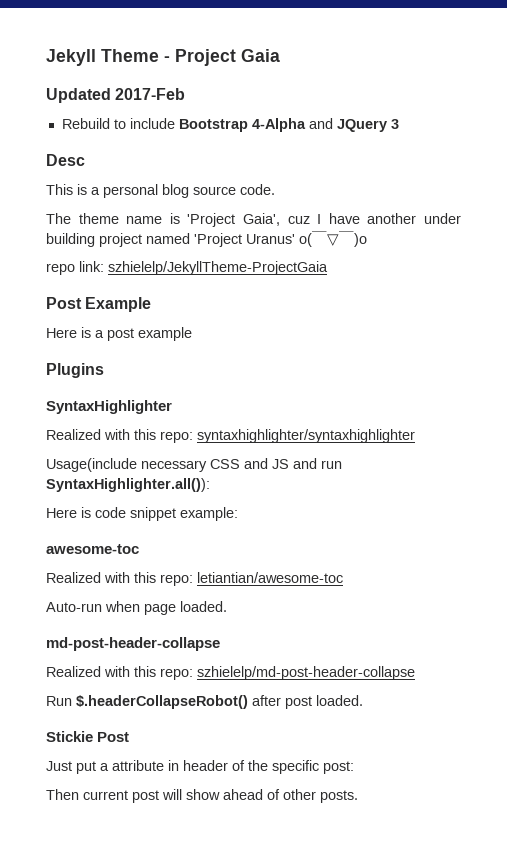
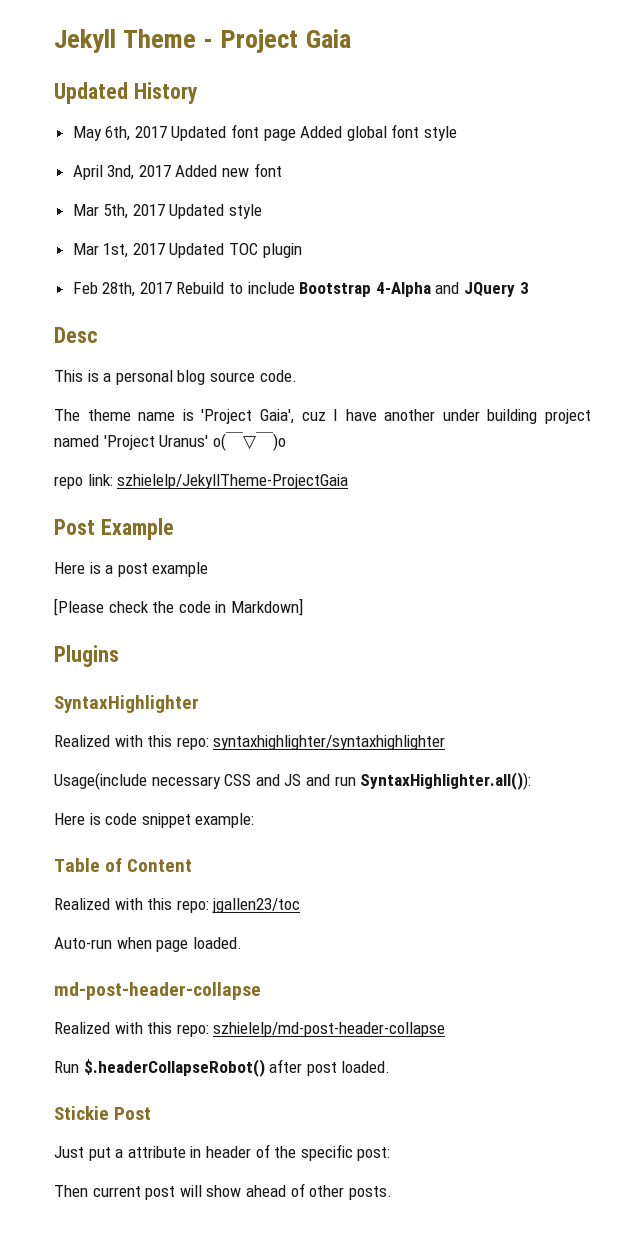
- Updated 2017-Feb
- Rebuild to include Bootstrap 4-Alpha and JQuery 3
+ Updated History
+ May 6th, 2017 Updated font page Added global font style
+ April 3nd, 2017 Added new font
+ Mar 5th, 2017 Updated style
+ Mar 1st, 2017 Updated TOC plugin
+ Feb 28th, 2017 Rebuild to include Bootstrap 4-Alpha and JQuery 3
+ [Please check the code in Markdown]
- awesome-toc
- Realized with this repo: letiantian/awesome-toc
+ Table of Content
+ Realized with this repo: jgallen23/toc

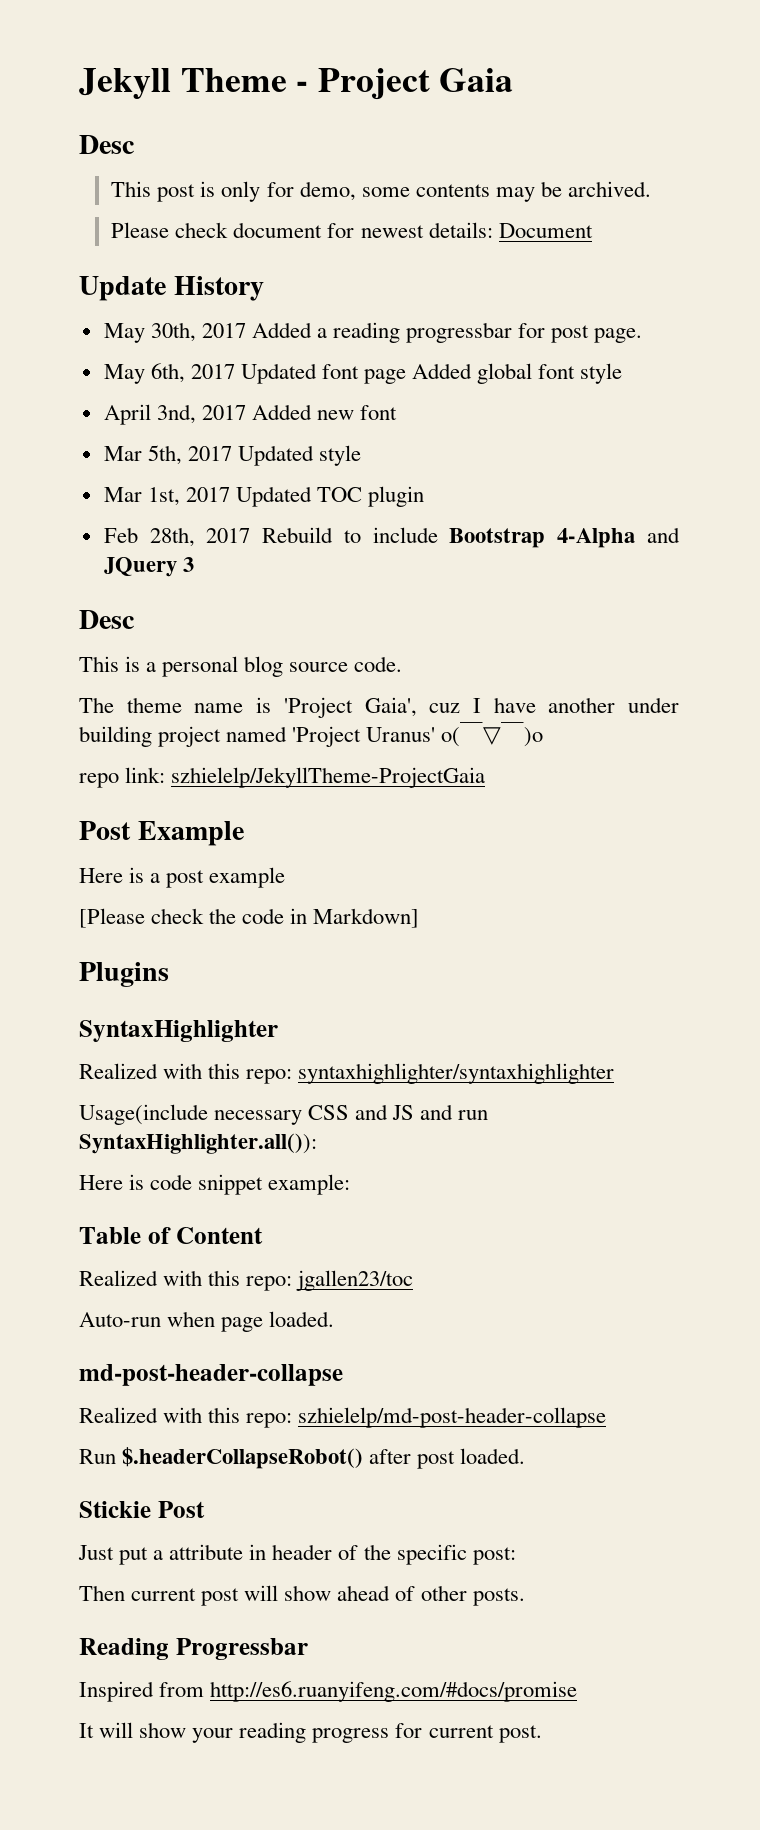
  Jekyll Theme - Project Gaia
- Updated History
+ Desc
+ This post is only for demo, some contents may be archived.
+ Please check document for newest details: Document
+ Update History
+ May 30th, 2017 Added a reading progressbar for post page.
+ Reading Progressbar
+ Inspired from http://es6.ruanyifeng.com/#docs/promise
+ It will show your reading progress for current post.

